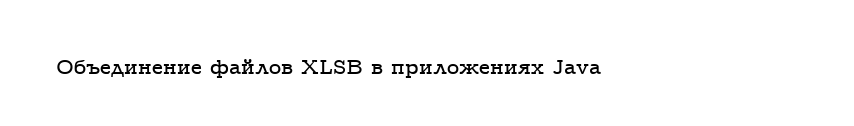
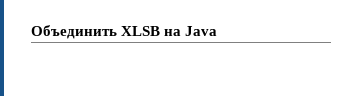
- Объединение файлов XLSB в приложениях Java
+ Объединить XLSB на Java

